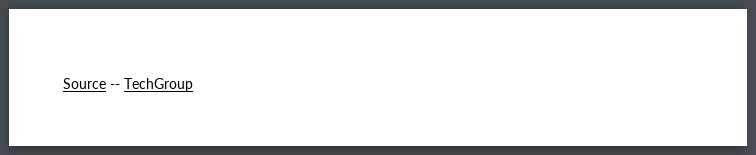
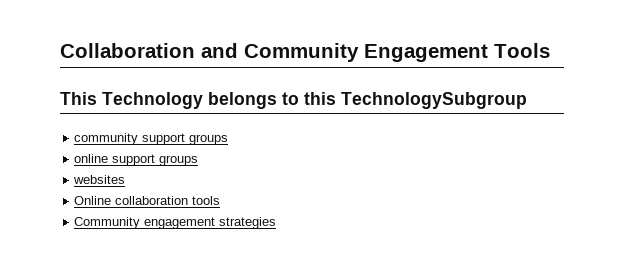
- Source -- TechGroup
+ Collaboration and Community Engagement Tools
+ This Technology belongs to this TechnologySubgroup
+ community support groups
+ online support groups
+ websites
+ Online collaboration tools
+ Community engagement strategies

